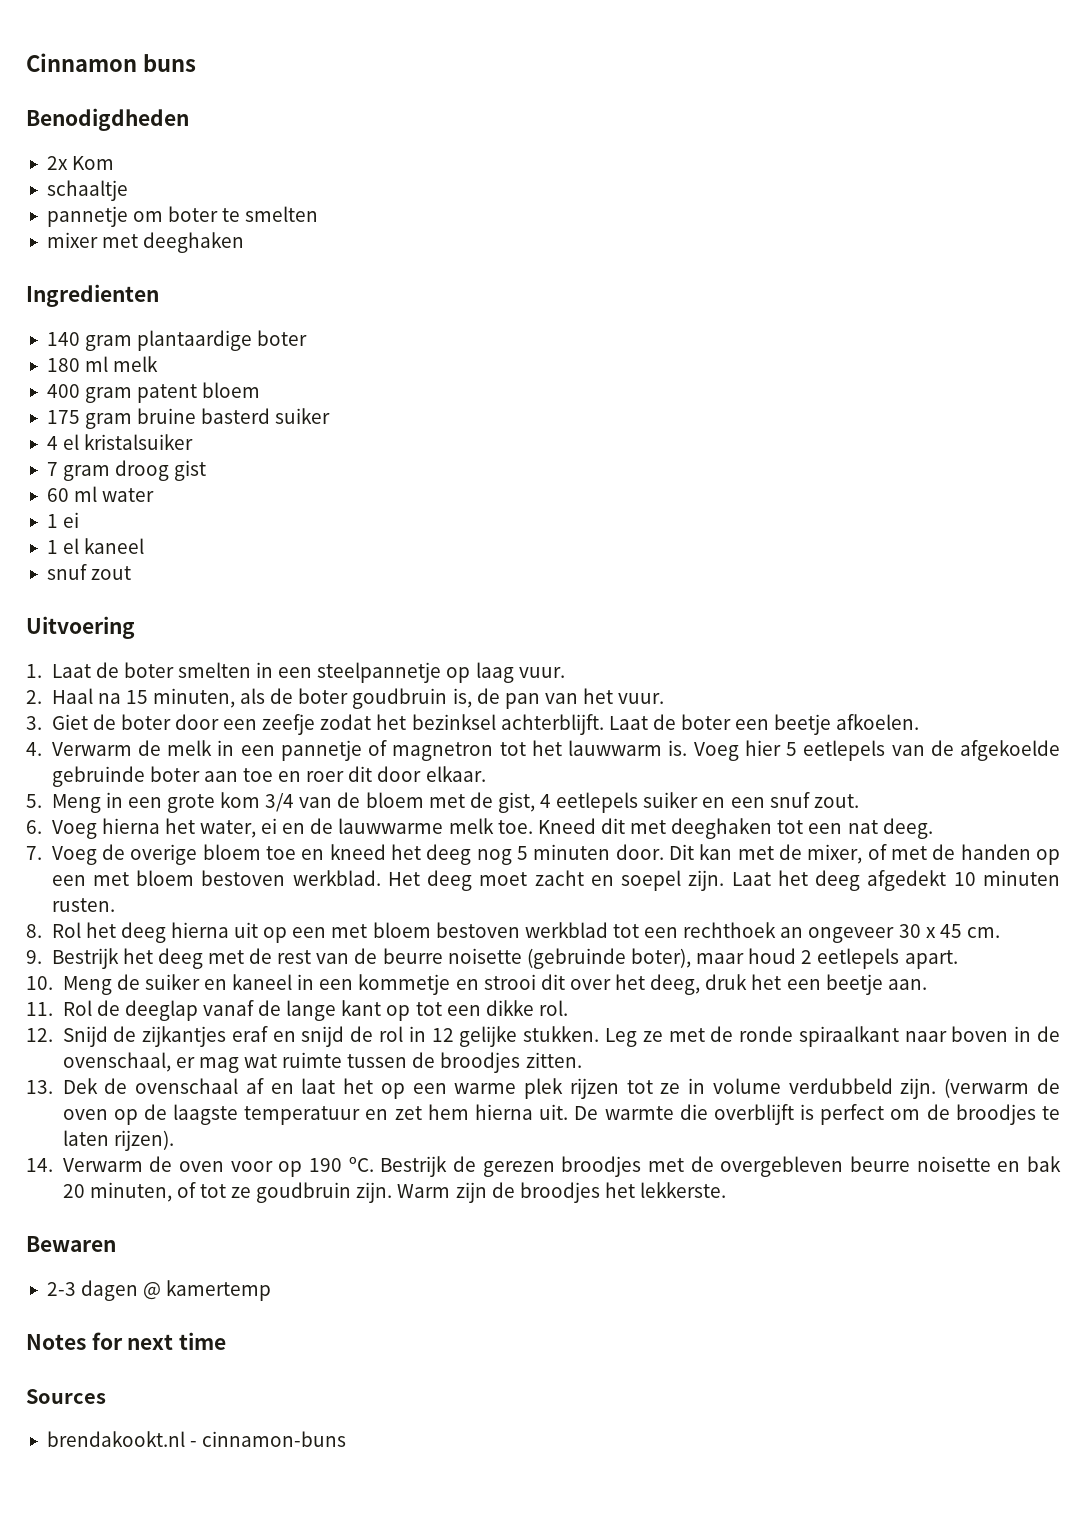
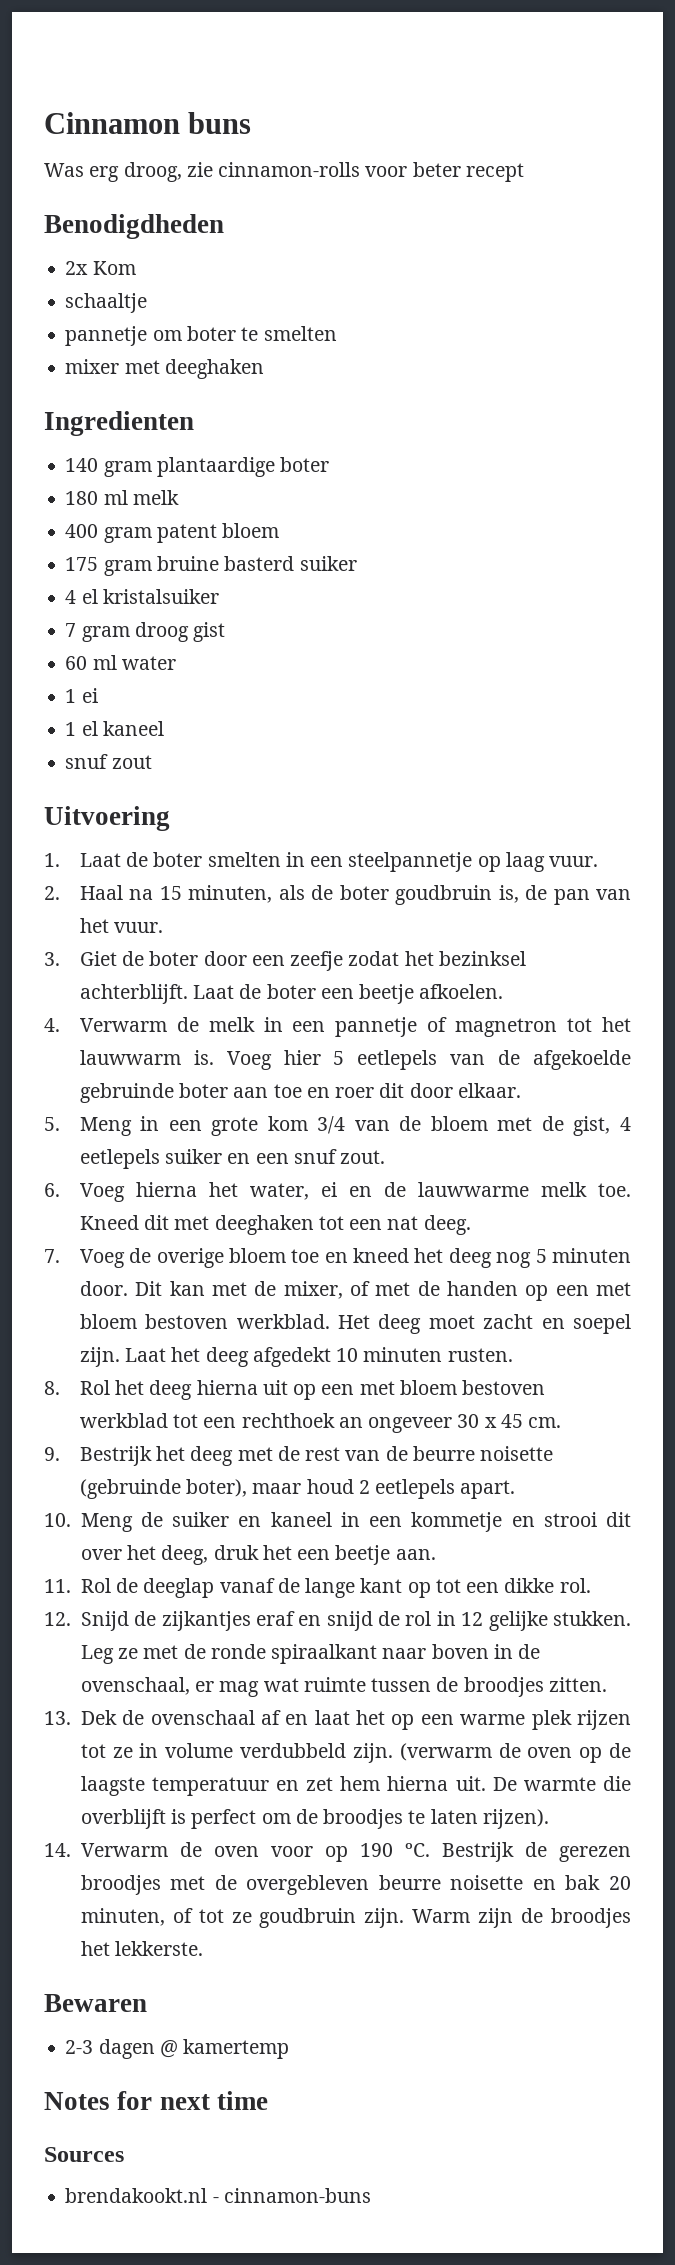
+ Was erg droog, zie cinnamon-rolls voor beter recept

